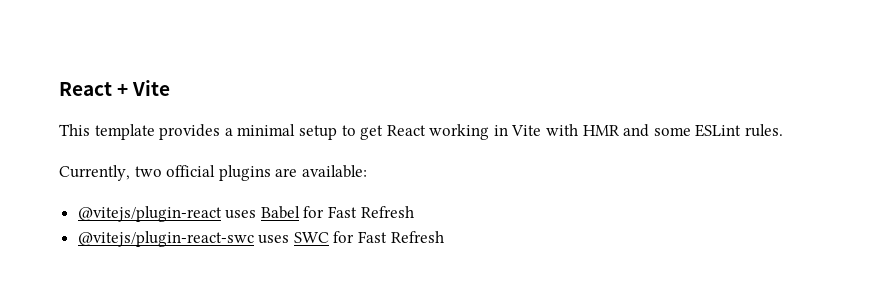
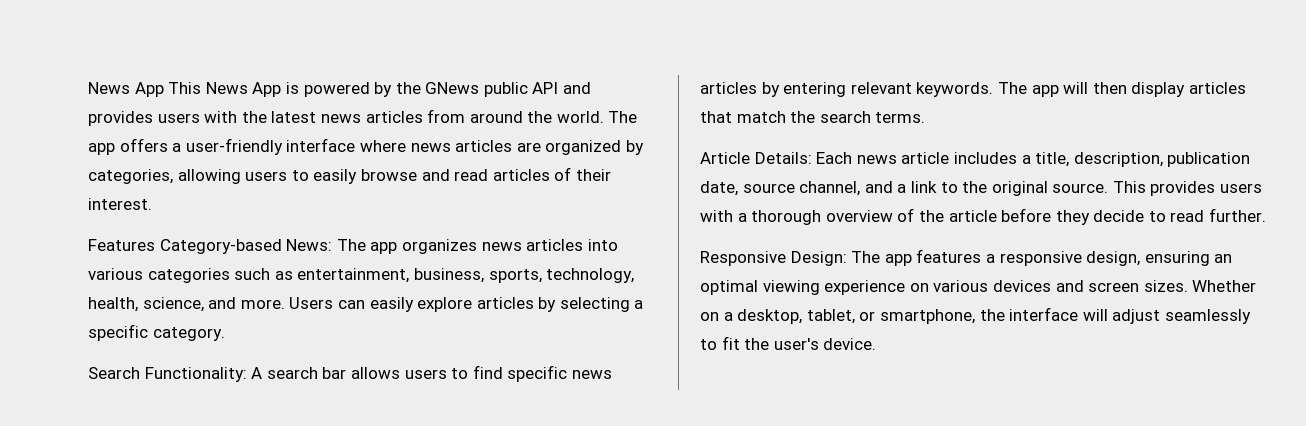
- React + Vite
- This template provides a minimal setup to get React working in Vite with HMR and some ESLint rules.
- Currently, two official plugins are available:
- @vitejs/plugin-react uses Babel for Fast Refresh
- @vitejs/plugin-react-swc uses SWC for Fast Refresh
+ News App This News App is powered by the GNews public API and provides users with the latest news articles from around the world. The app offers a user-friendly interface where news articles are organized by categories, allowing users to easily browse and read articles of their interest.
+ Features Category-based News: The app organizes news articles into various categories such as entertainment, business, sports, technology, health, science, and more. Users can easily explore articles by selecting a specific category.
+ Search Functionality: A search bar allows users to find specific news articles by entering relevant keywords. The app will then display articles that match the search terms.
+ Article Details: Each news article includes a title, description, publication date, source channel, and a link to the original source. This provides users with a thorough overview of the article before they decide to read further.
+ Responsive Design: The app features a responsive design, ensuring an optimal viewing experience on various devices and screen sizes. Whether on a desktop, tablet, or smartphone, the interface will adjust seamlessly to fit the user's device.

